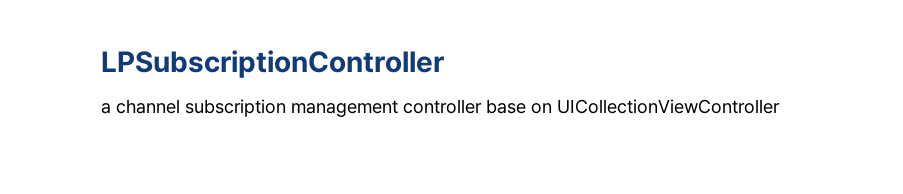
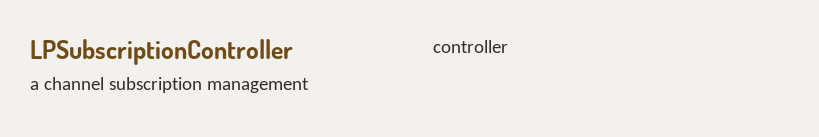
- a channel subscription management controller base on UICollectionViewController
+ a channel subscription management controller

